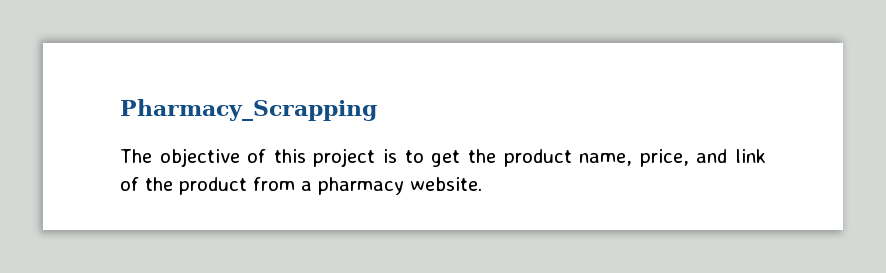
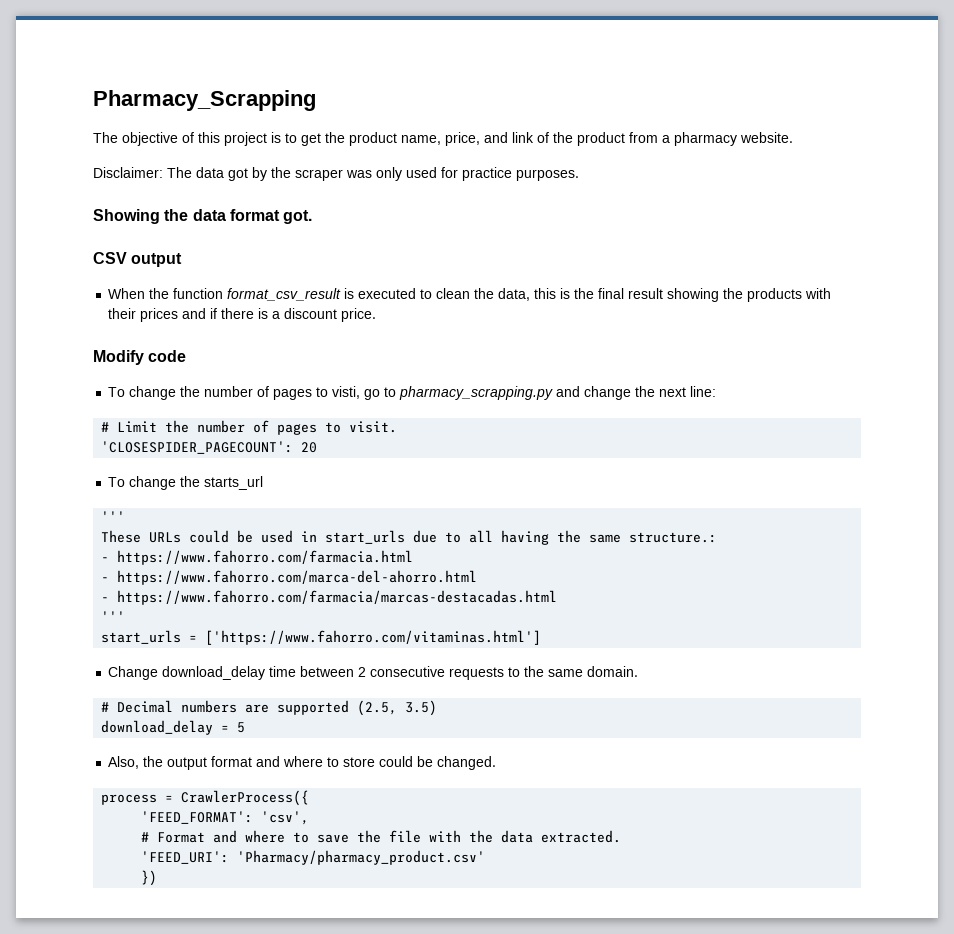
+ Disclaimer: The data got by the scraper was only used for practice purposes.
+ Showing the data format got.
+ CSV output
+ When the function format_csv_result is executed to clean the data, this is the final result showing the products with their prices and if there is a discount price.
+ Modify code
+ To change the number of pages to visti, go to pharmacy_scrapping.py and change the next line:
+ # Limit the number of pages to visit.
+ 'CLOSESPIDER_PAGECOUNT': 20
+ To change the starts_url
+ '''
+ These URLs could be used in start_urls due to all having the same structure.:
+ - https://www.fahorro.com/farmacia.html
+ - https://www.fahorro.com/marca-del-ahorro.html
+ - https://www.fahorro.com/farmacia/marcas-destacadas.html
+ '''
+ start_urls = ['https://www.fahorro.com/vitaminas.html']
+ Change download_delay time between 2 consecutive requests to the same domain.
+ # Decimal numbers are supported (2.5, 3.5)
+ download_delay = 5
+ Also, the output format and where to store could be changed.
+ process = CrawlerProcess({
+ 'FEED_FORMAT': 'csv',
+ # Format and where to save the file with the data extracted.
+ 'FEED_URI': 'Pharmacy/pharmacy_product.csv'
+ })

